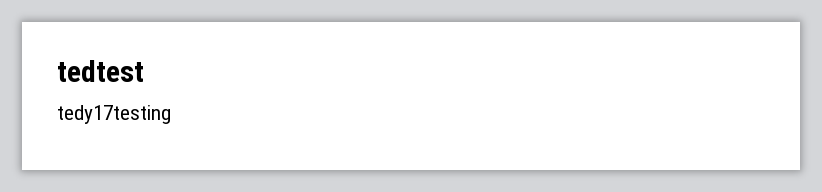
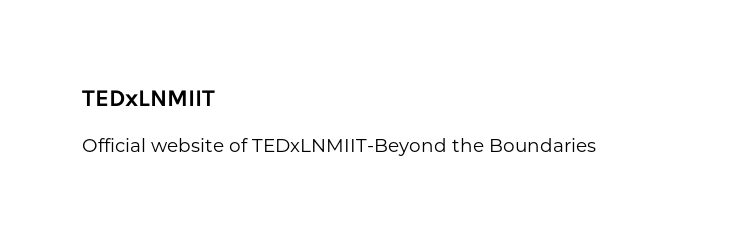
- tedtest
- tedy17testing
+ TEDxLNMIIT
+ Official website of TEDxLNMIIT-Beyond the Boundaries

